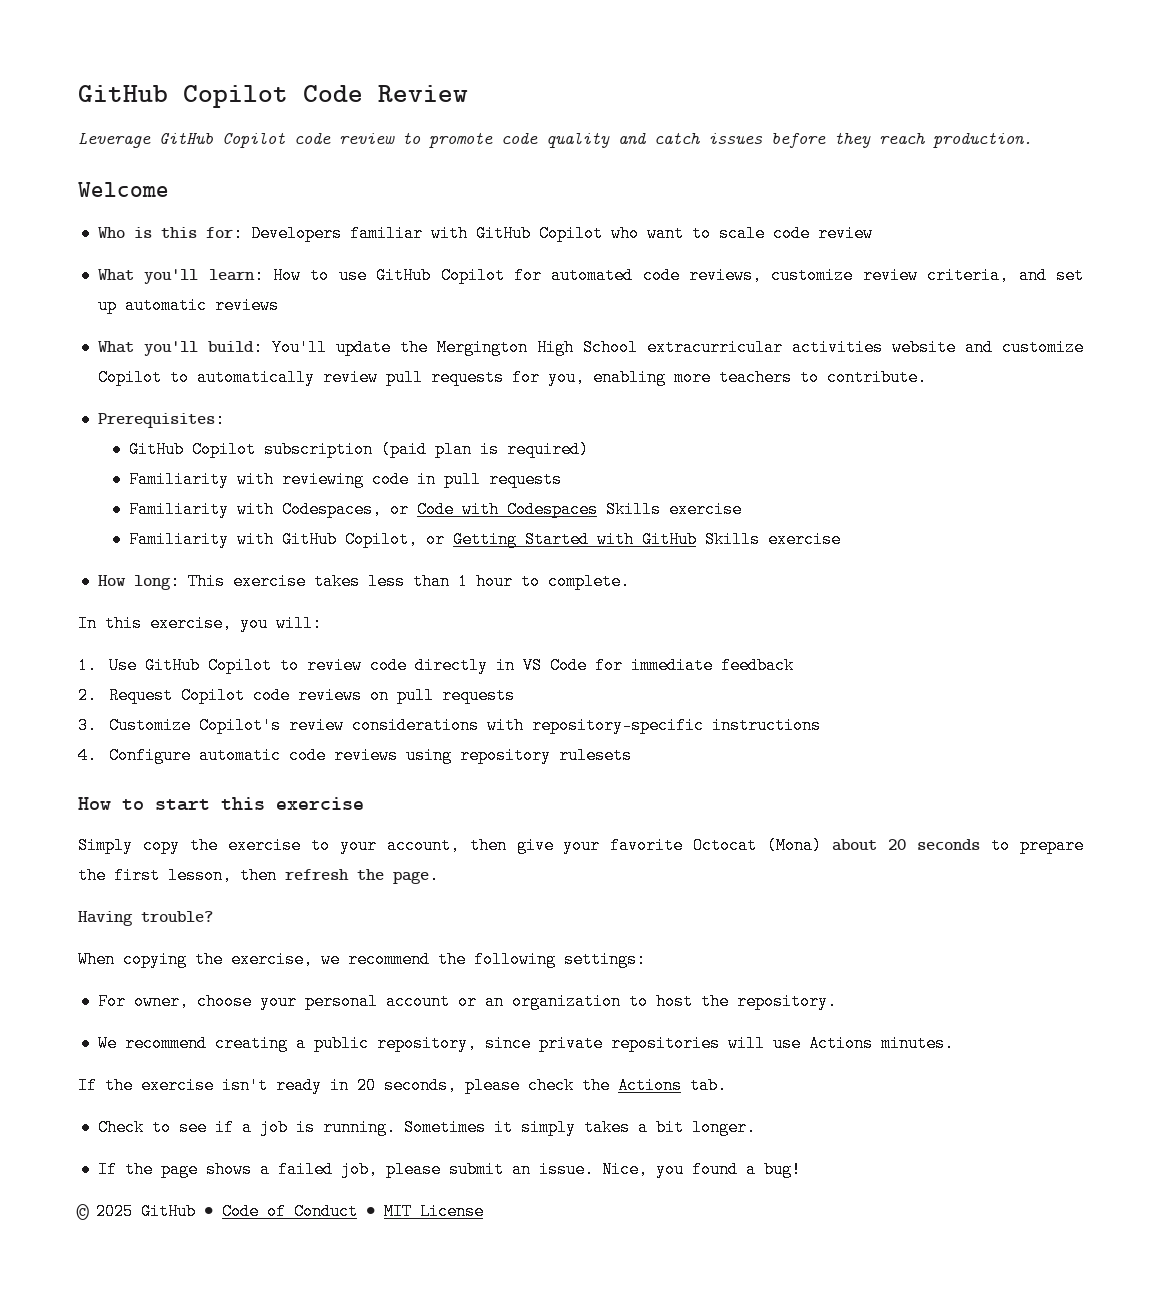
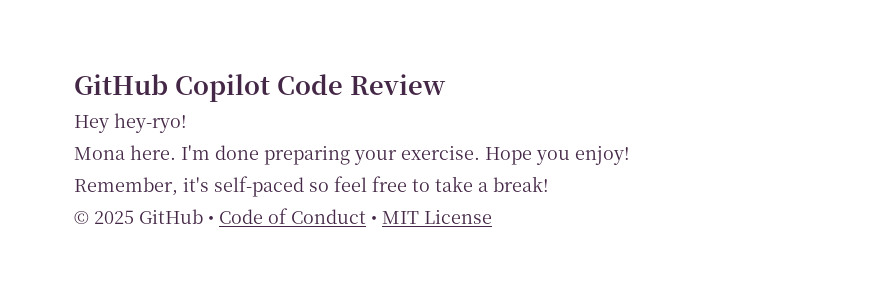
- Leverage GitHub Copilot code review to promote code quality and catch issues before they reach production.
- Welcome
- Who is this for: Developers familiar with GitHub Copilot who want to scale code review
- What you'll learn: How to use GitHub Copilot for automated code reviews, customize review criteria, and set up automatic reviews
- What you'll build: You'll update the Mergington High School extracurricular activities website and customize Copilot to automatically review pull requests for you, enabling more teachers to contribute.
- Prerequisites:
- GitHub Copilot subscription (paid plan is required)
- Familiarity with reviewing code in pull requests
- Familiarity with Codespaces, or Code with Codespaces Skills exercise
- Familiarity with GitHub Copilot, or Getting Started with GitHub Skills exercise
- How long: This exercise takes less than 1 hour to complete.
- In this exercise, you will:
- 1. Use GitHub Copilot to review code directly in VS Code for immediate feedback
- 2. Request Copilot code reviews on pull requests
- 3. Customize Copilot's review considerations with repository-specific instructions
- 4. Configure automatic code reviews using repository rulesets
- How to start this exercise
- Simply copy the exercise to your account, then give your favorite Octocat (Mona) about 20 seconds to prepare the first lesson, then refresh the page.
- Having trouble?
- When copying the exercise, we recommend the following settings:
- For owner, choose your personal account or an organization to host the repository.
- We recommend creating a public repository, since private repositories will use Actions minutes.
- If the exercise isn't ready in 20 seconds, please check the Actions tab.
- Check to see if a job is running. Sometimes it simply takes a bit longer.
- If the page shows a failed job, please submit an issue. Nice, you found a bug!
+ Hey hey-ryo!
+ Mona here. I'm done preparing your exercise. Hope you enjoy!
+ Remember, it's self-paced so feel free to take a break!

